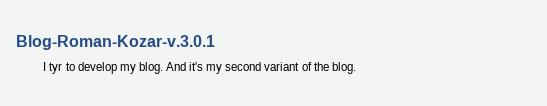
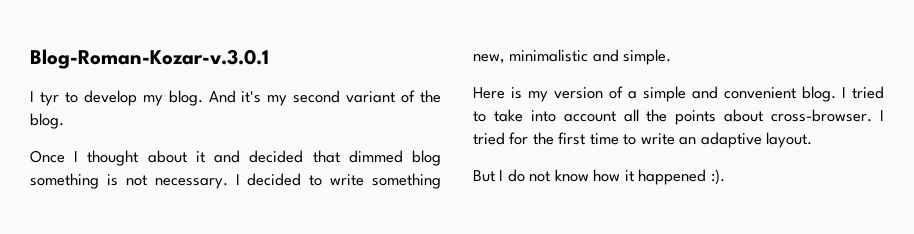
+ Once I thought about it and decided that dimmed blog something is not necessary. I decided to write something new, minimalistic and simple.
+ Here is my version of a simple and convenient blog. I tried to take into account all the points about cross-browser. I tried for the first time to write an adaptive layout.
+ But I do not know how it happened :).

